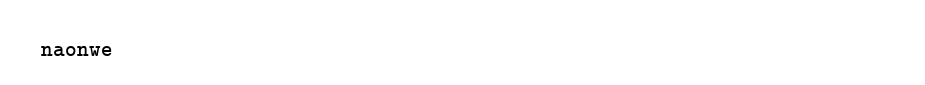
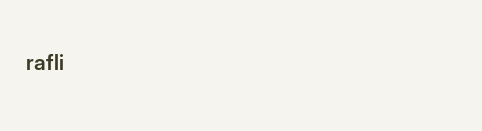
- naonwe
+ rafli

